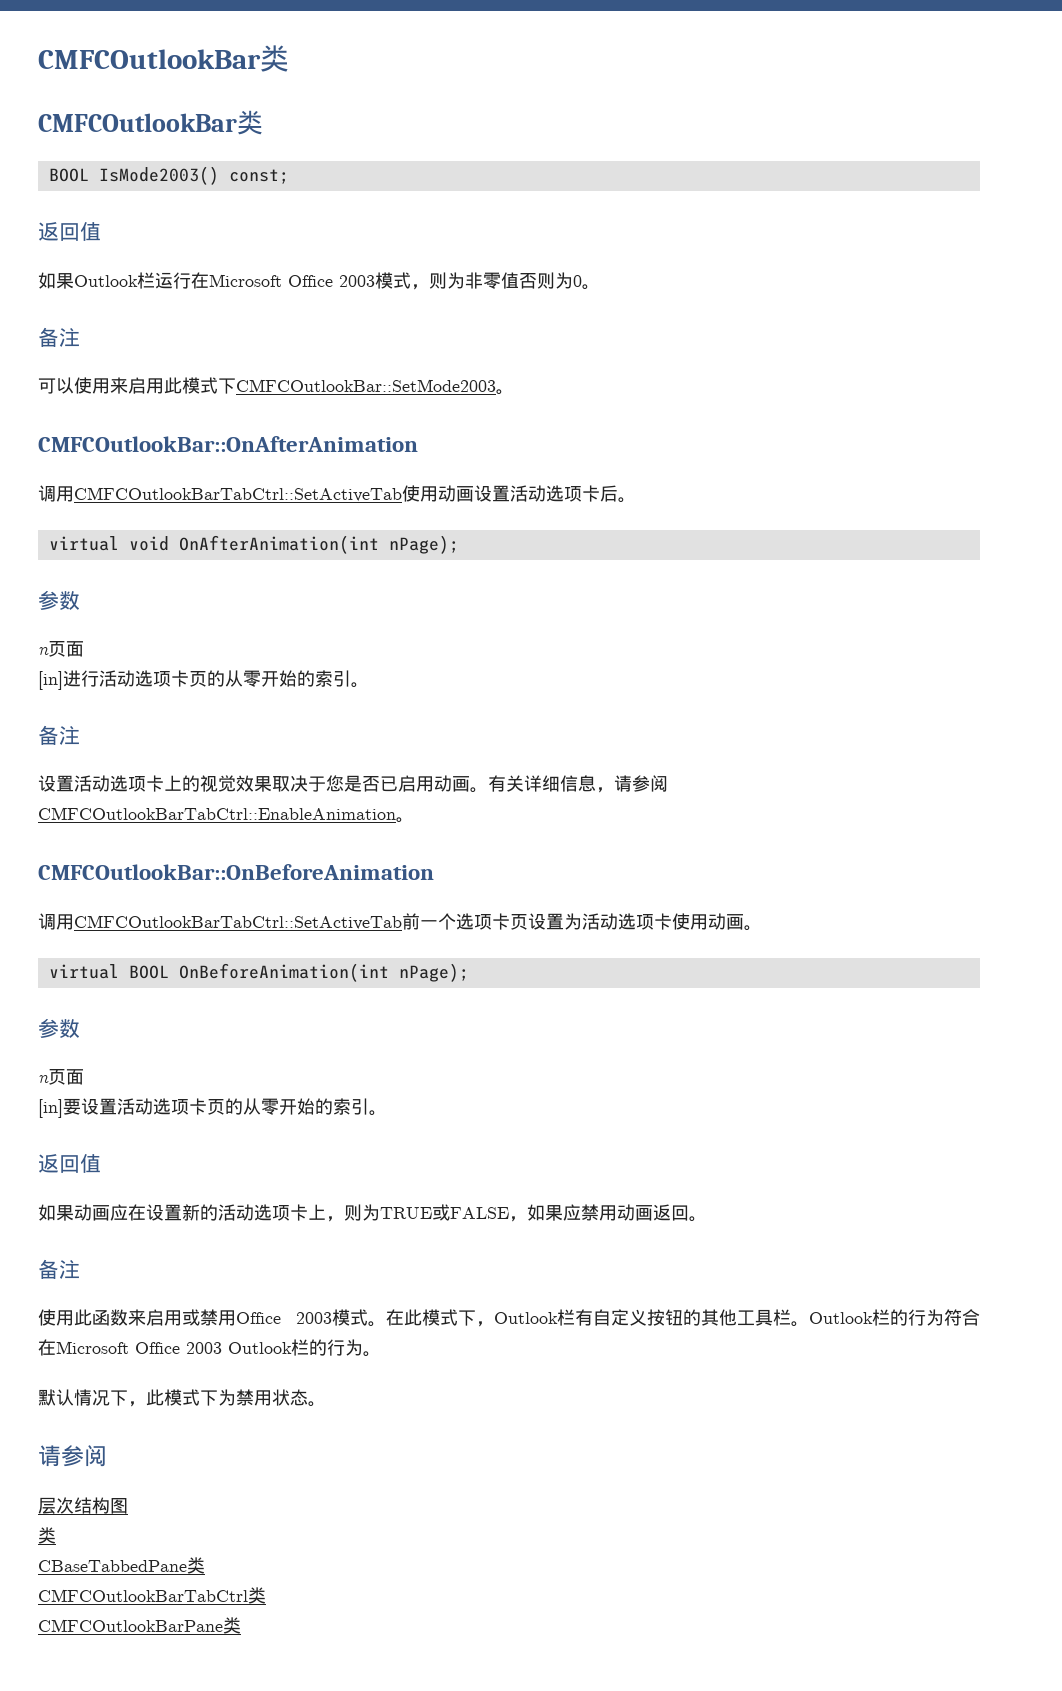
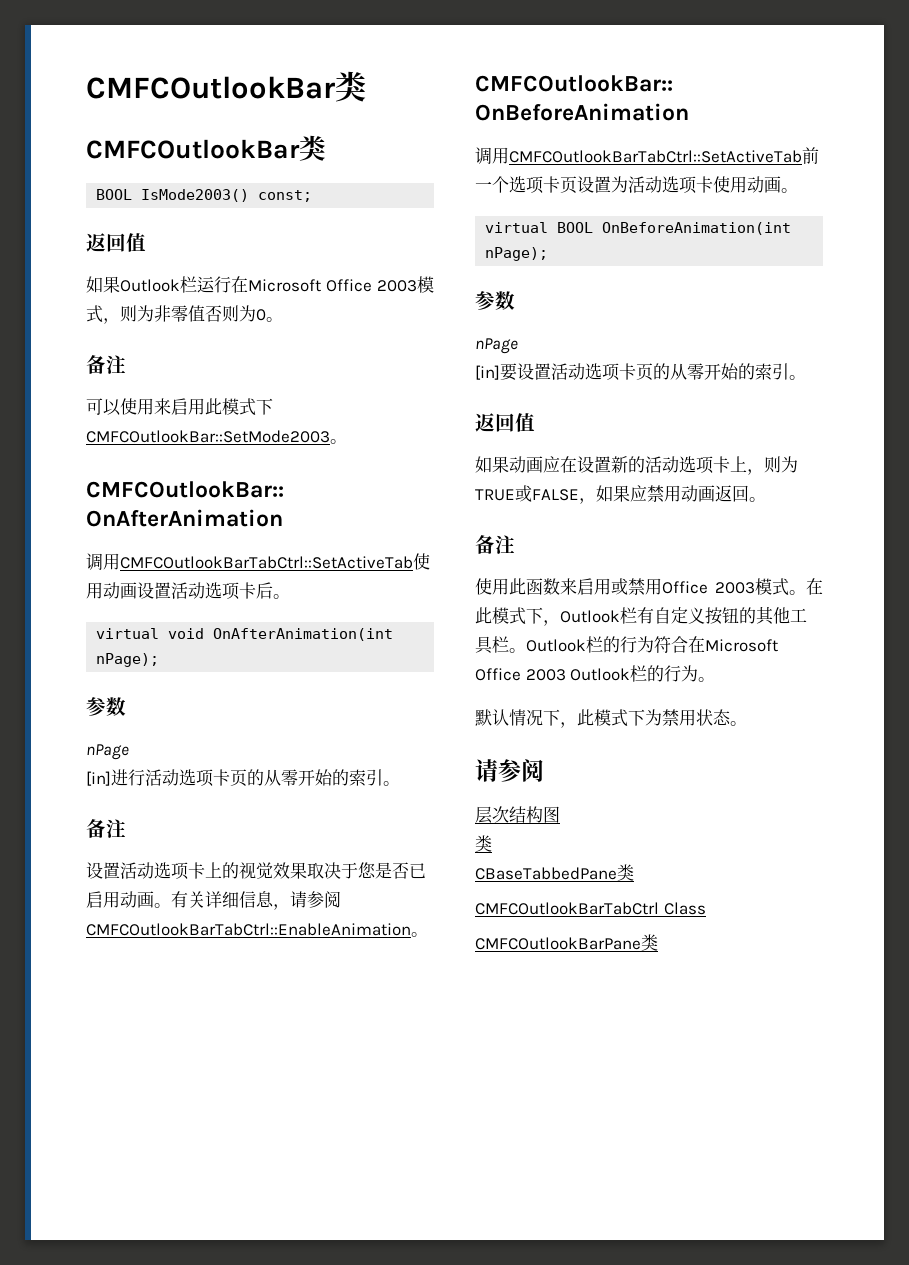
  virtual void OnAfterAnimation(int nPage);
  参数
- n页面
+ nPage
  virtual BOOL OnBeforeAnimation(int nPage);
  参数
- n页面
+ nPage
- CMFCOutlookBarTabCtrl类
+ CMFCOutlookBarTabCtrl Class

